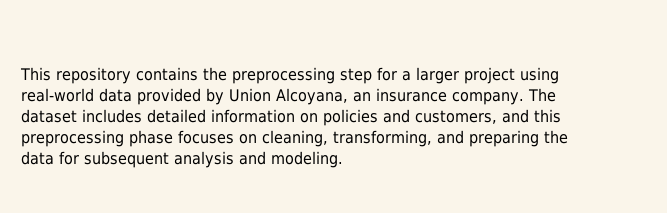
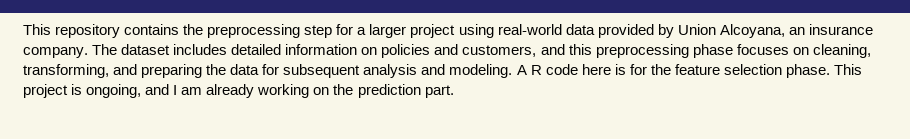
+ A R code here is for the feature selection phase. This project is ongoing, and I am already working on the prediction part.

